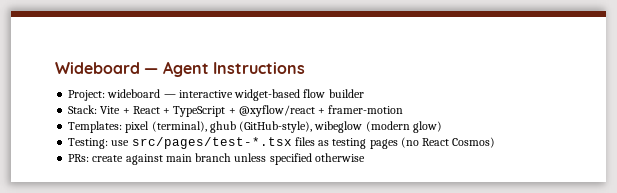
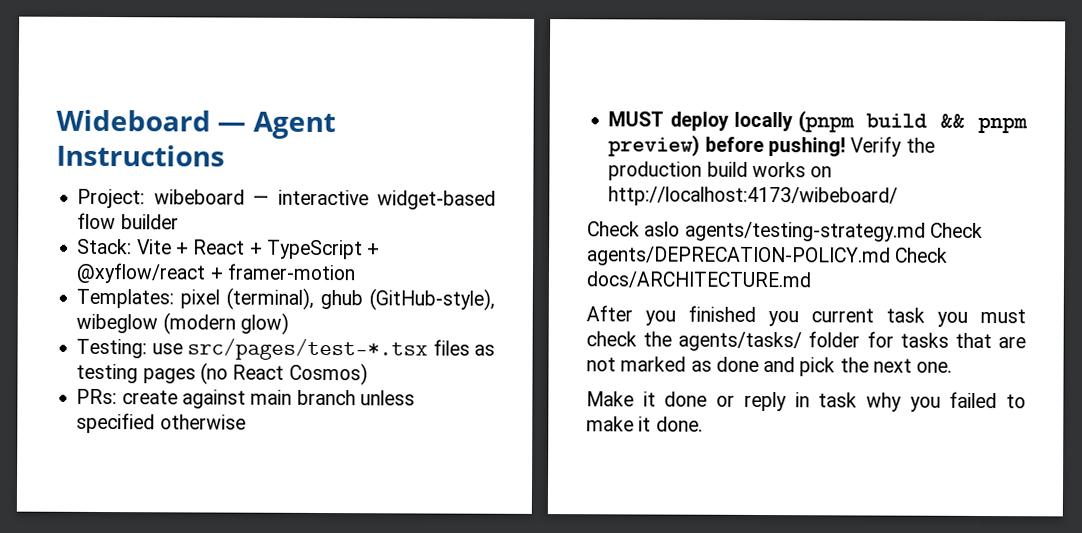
- Project: wideboard — interactive widget-based flow builder
+ Project: wibeboard — interactive widget-based flow builder
+ MUST deploy locally (pnpm build && pnpm preview) before pushing! Verify the production build works on http://localhost:4173/wibeboard/
+ Check aslo agents/testing-strategy.md Check agents/DEPRECATION-POLICY.md Check docs/ARCHITECTURE.md
+ After you finished you current task you must check the agents/tasks/ folder for tasks that are not marked as done and pick the next one.
+ Make it done or reply in task why you failed to make it done.

